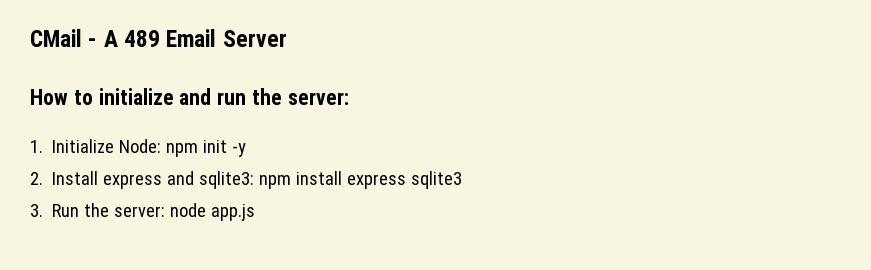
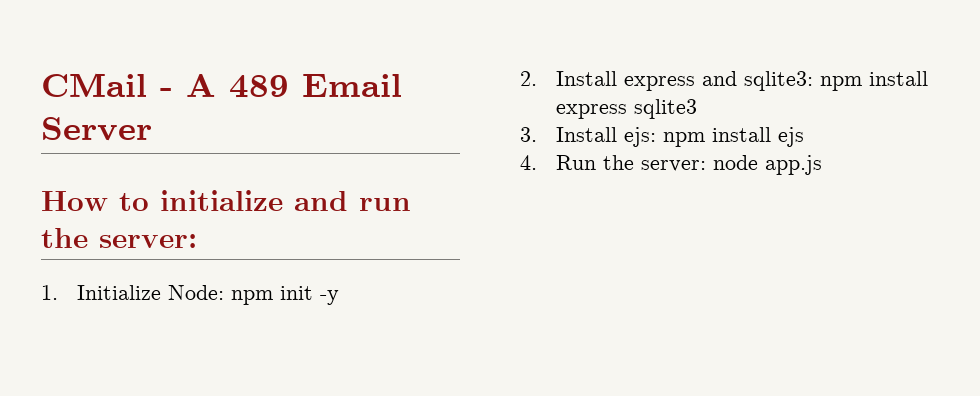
- 3. Run the server: node app.js
+ 3. Install ejs: npm install ejs
+ 4. Run the server: node app.js

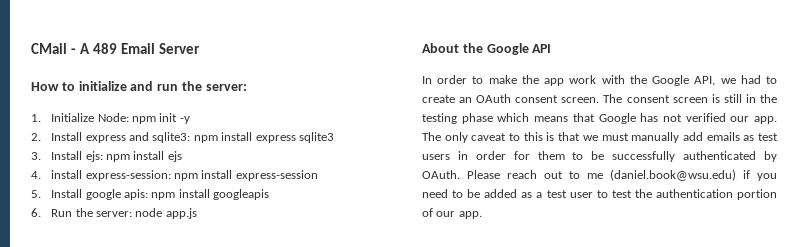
- 4. Run the server: node app.js
+ 4. install express-session: npm install express-session
+ 5. Install google apis: npm install googleapis
+ 6. Run the server: node app.js
+ About the Google API
+ In order to make the app work with the Google API, we had to create an OAuth consent screen. The consent screen is still in the testing phase which means that Google has not verified our app. The only caveat to this is that we must manually add emails as test users in order for them to be successfully authenticated by OAuth. Please reach out to me (daniel.book@wsu.edu) if you need to be added as a test user to test the authentication portion of our app.

